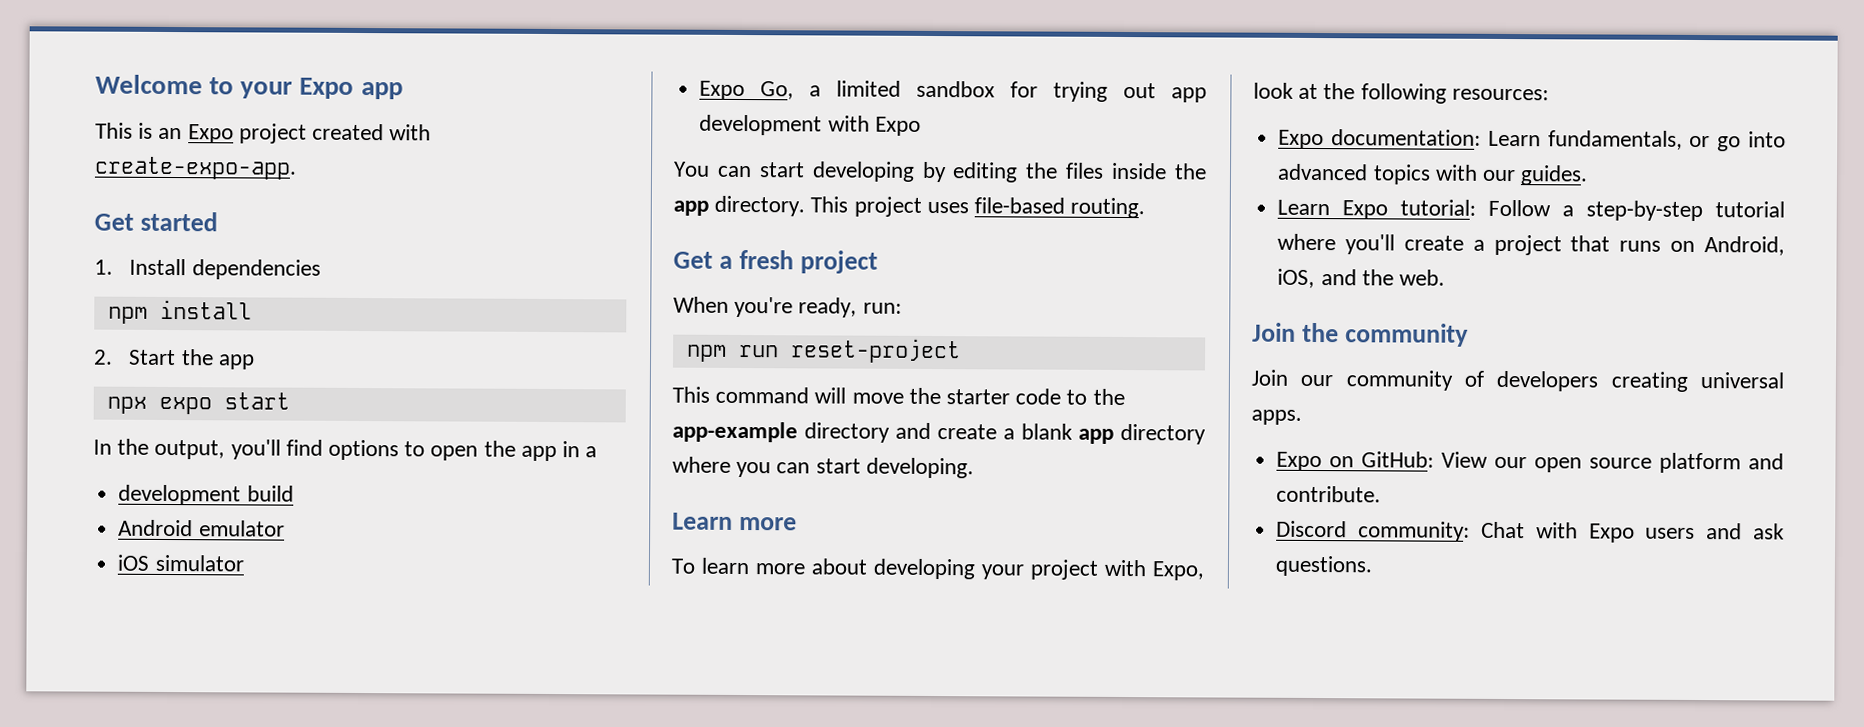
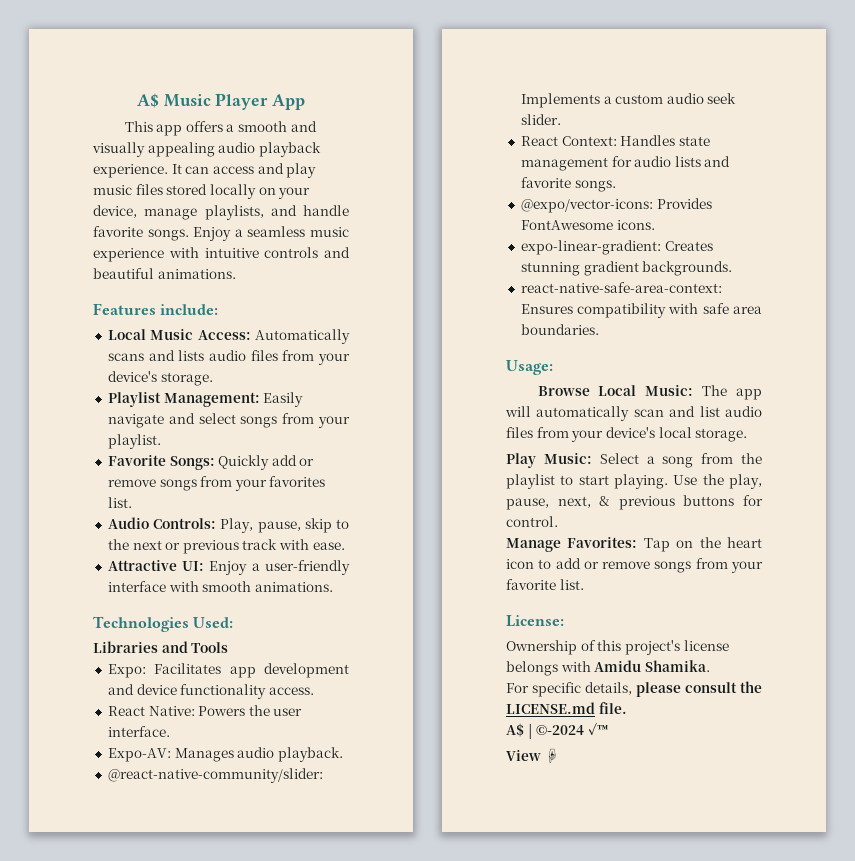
- Welcome to your Expo app
- This is an Expo project created with create-expo-app.
- Get started
- 1. Install dependencies
- npm install
- 2. Start the app
- npx expo start
- In the output, you'll find options to open the app in a
- development build
- Android emulator
- iOS simulator
- Expo Go, a limited sandbox for trying out app development with Expo
- You can start developing by editing the files inside the app directory. This project uses file-based routing.
- Get a fresh project
- When you're ready, run:
- npm run reset-project
- This command will move the starter code to the app-example directory and create a blank app directory where you can start developing.
- Learn more
- To learn more about developing your project with Expo, look at the following resources:
- Expo documentation: Learn fundamentals, or go into advanced topics with our guides.
- Learn Expo tutorial: Follow a step-by-step tutorial where you'll create a project that runs on Android, iOS, and the web.
- Join the community
- Join our community of developers creating universal apps.
- Expo on GitHub: View our open source platform and contribute.
- Discord community: Chat with Expo users and ask questions.
+ A$ Music Player App
+ This app offers a smooth and visually appealing audio playback experience. It can access and play music files stored locally on your device, manage playlists, and handle favorite songs. Enjoy a seamless music experience with intuitive controls and beautiful animations.
+ Features include:
+ Local Music Access: Automatically scans and lists audio files from your device's storage.
+ Playlist Management: Easily navigate and select songs from your playlist.
+ Favorite Songs: Quickly add or remove songs from your favorites list.
+ Audio Controls: Play, pause, skip to the next or previous track with ease.
+ Attractive UI: Enjoy a user-friendly interface with smooth animations.
+ Technologies Used:
+ Libraries and Tools
+ Expo: Facilitates app development and device functionality access.
+ React Native: Powers the user interface.
+ Expo-AV: Manages audio playback.
+ @react-native-community/slider: Implements a custom audio seek slider.
+ React Context: Handles state management for audio lists and favorite songs.
+ @expo/vector-icons: Provides FontAwesome icons.
+ expo-linear-gradient: Creates stunning gradient backgrounds.
+ react-native-safe-area-context: Ensures compatibility with safe area boundaries.
+ Usage:
+ Browse Local Music: The app will automatically scan and list audio files from your device's local storage.
+ Play Music: Select a song from the playlist to start playing. Use the play, pause, next, & previous buttons for control.
+ Manage Favorites: Tap on the heart icon to add or remove songs from your favorite list.
+ License:
+ Ownership of this project's license belongs with Amidu Shamika.
+ For specific details, please consult the LICENSE.md file.
+ A$ | ©-2024 ✓™
+ View ☟

